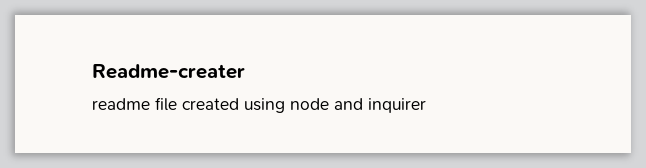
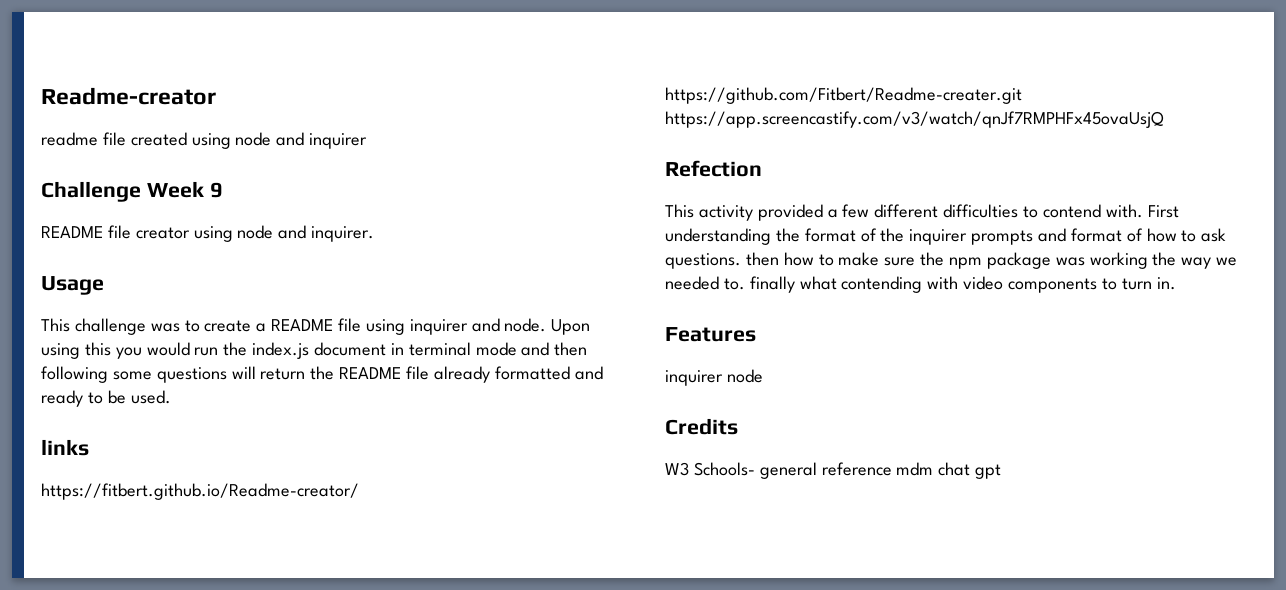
- Readme-creater
+ Readme-creator
+ Challenge Week 9
+ README file creator using node and inquirer.
+ Usage
+ This challenge was to create a README file using inquirer and node. Upon using this you would run the index.js document in terminal mode and then following some questions will return the README file already formatted and ready to be used.
+ links
+ https://fitbert.github.io/Readme-creator/ https://github.com/Fitbert/Readme-creater.git https://app.screencastify.com/v3/watch/qnJf7RMPHFx45ovaUsjQ
+ Refection
+ This activity provided a few different difficulties to contend with. First understanding the format of the inquirer prompts and format of how to ask questions. then how to make sure the npm package was working the way we needed to. finally what contending with video components to turn in.
+ Features
+ inquirer node
+ Credits
+ W3 Schools- general reference mdm chat gpt

